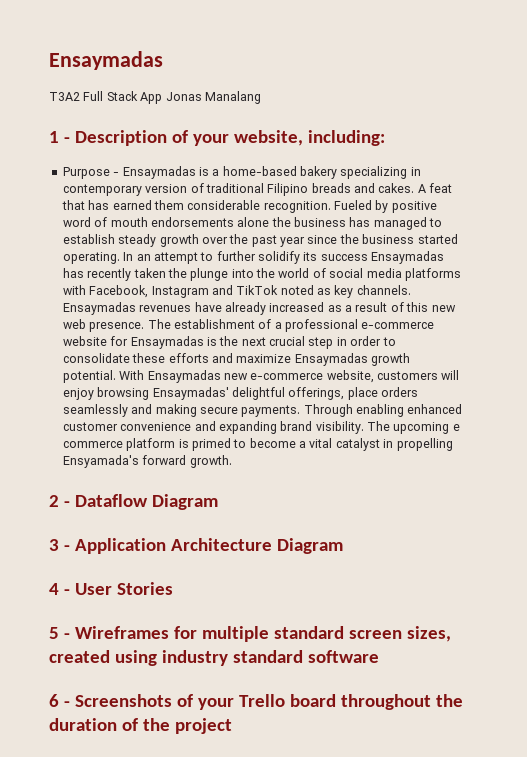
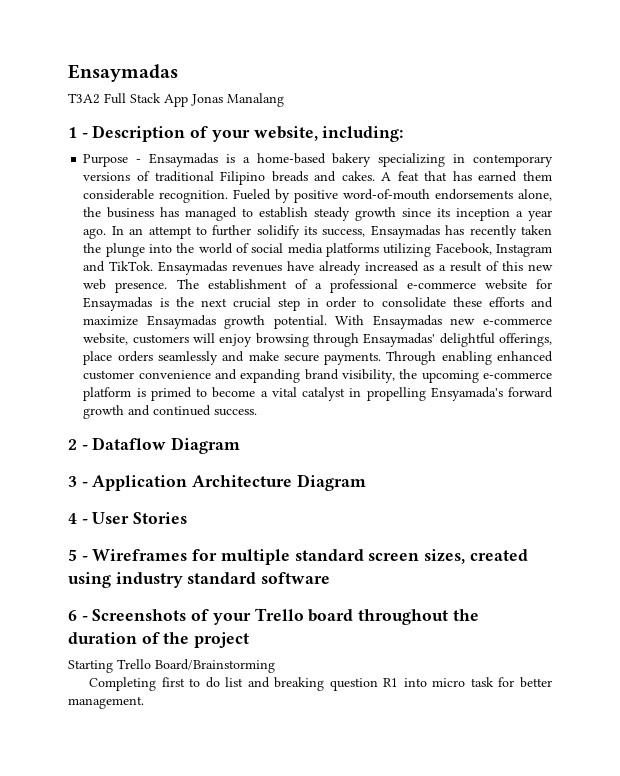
- Purpose - Ensaymadas is a home-based bakery specializing in contemporary version of traditional Filipino breads and cakes.
+ Purpose - Ensaymadas is a home-based bakery specializing in contemporary versions of traditional Filipino breads and cakes.
- Fueled by positive word of mouth endorsements alone the business has managed to establish steady growth over the past year since the business started operating.
+ Fueled by positive word-of-mouth endorsements alone, the business has managed to establish steady growth since its inception a year ago.
- In an attempt to further solidify its success Ensaymadas has recently taken the plunge into the world of social media platforms with Facebook, Instagram and TikTok noted as key channels.
+ In an attempt to further solidify its success, Ensaymadas has recently taken the plunge into the world of social media platforms utilizing Facebook, Instagram and TikTok.
- With Ensaymadas new e-commerce website, customers will enjoy browsing Ensaymadas' delightful offerings, place orders seamlessly and making secure payments.
+ With Ensaymadas new e-commerce website, customers will enjoy browsing through Ensaymadas' delightful offerings, place orders seamlessly and make secure payments.
- Through enabling enhanced customer convenience and expanding brand visibility. The upcoming e commerce platform is primed to become a vital catalyst in propelling Ensyamada's forward growth.
+ Through enabling enhanced customer convenience and expanding brand visibility, the upcoming e-commerce platform is primed to become a vital catalyst in propelling Ensyamada's forward growth and continued success.
+ Starting Trello Board/Brainstorming
+ Completing first to do list and breaking question R1 into micro task for better management.

